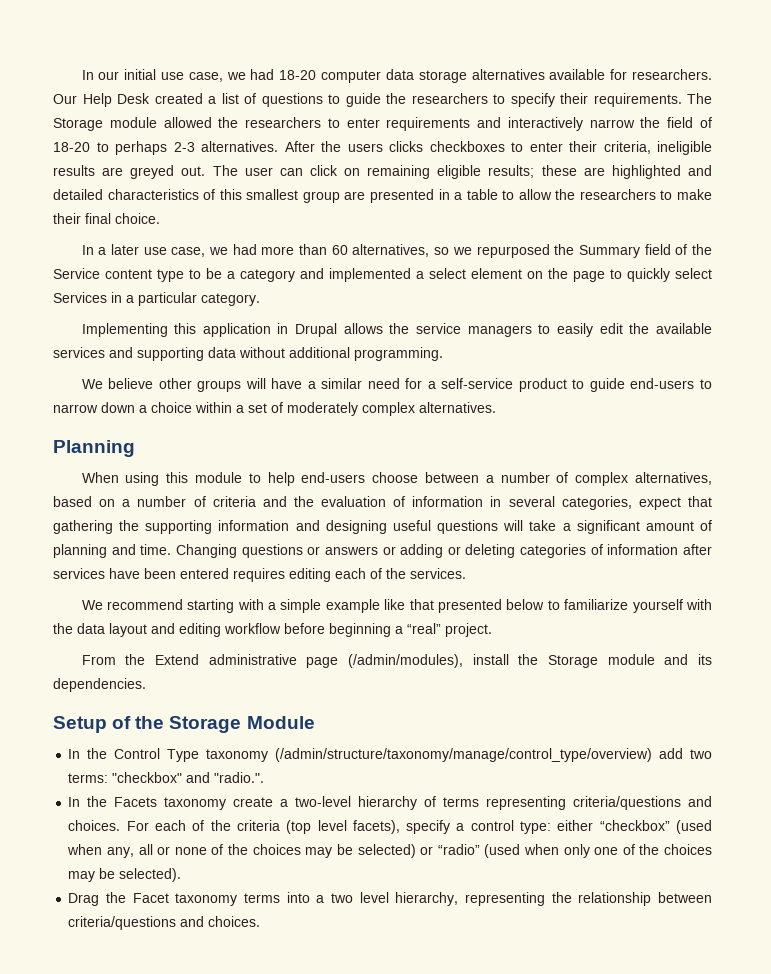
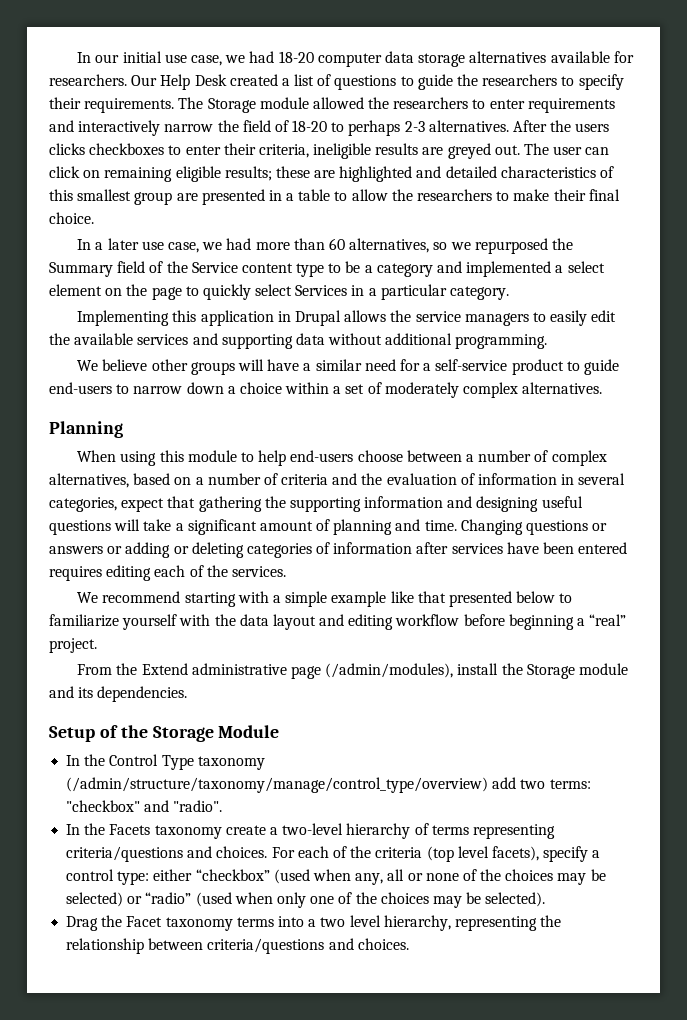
- In the Control Type taxonomy (/admin/structure/taxonomy/manage/control_type/overview) add two terms: "checkbox" and "radio.".
+ In the Control Type taxonomy (/admin/structure/taxonomy/manage/control_type/overview) add two terms: "checkbox" and "radio".

